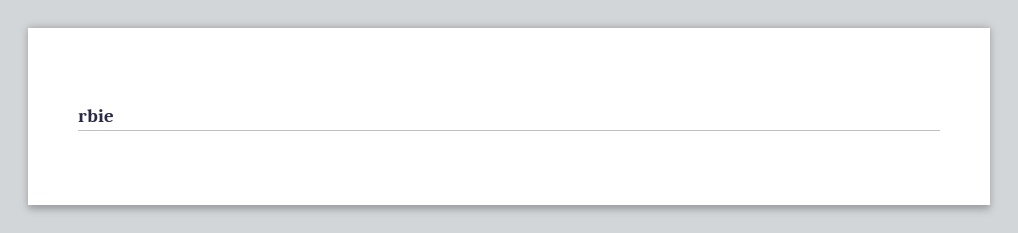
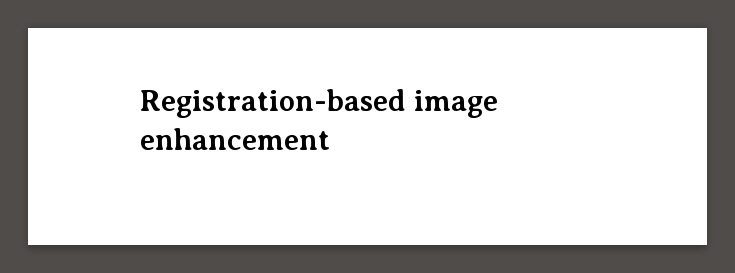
- rbie
+ Registration-based image enhancement

